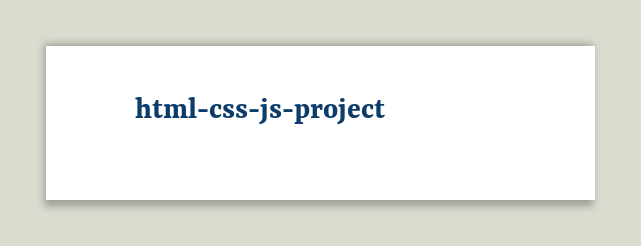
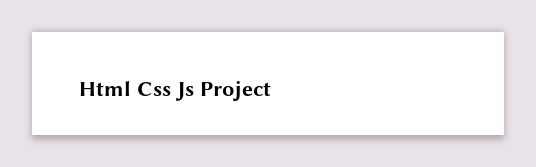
- html-css-js-project
+ Html Css Js Project

